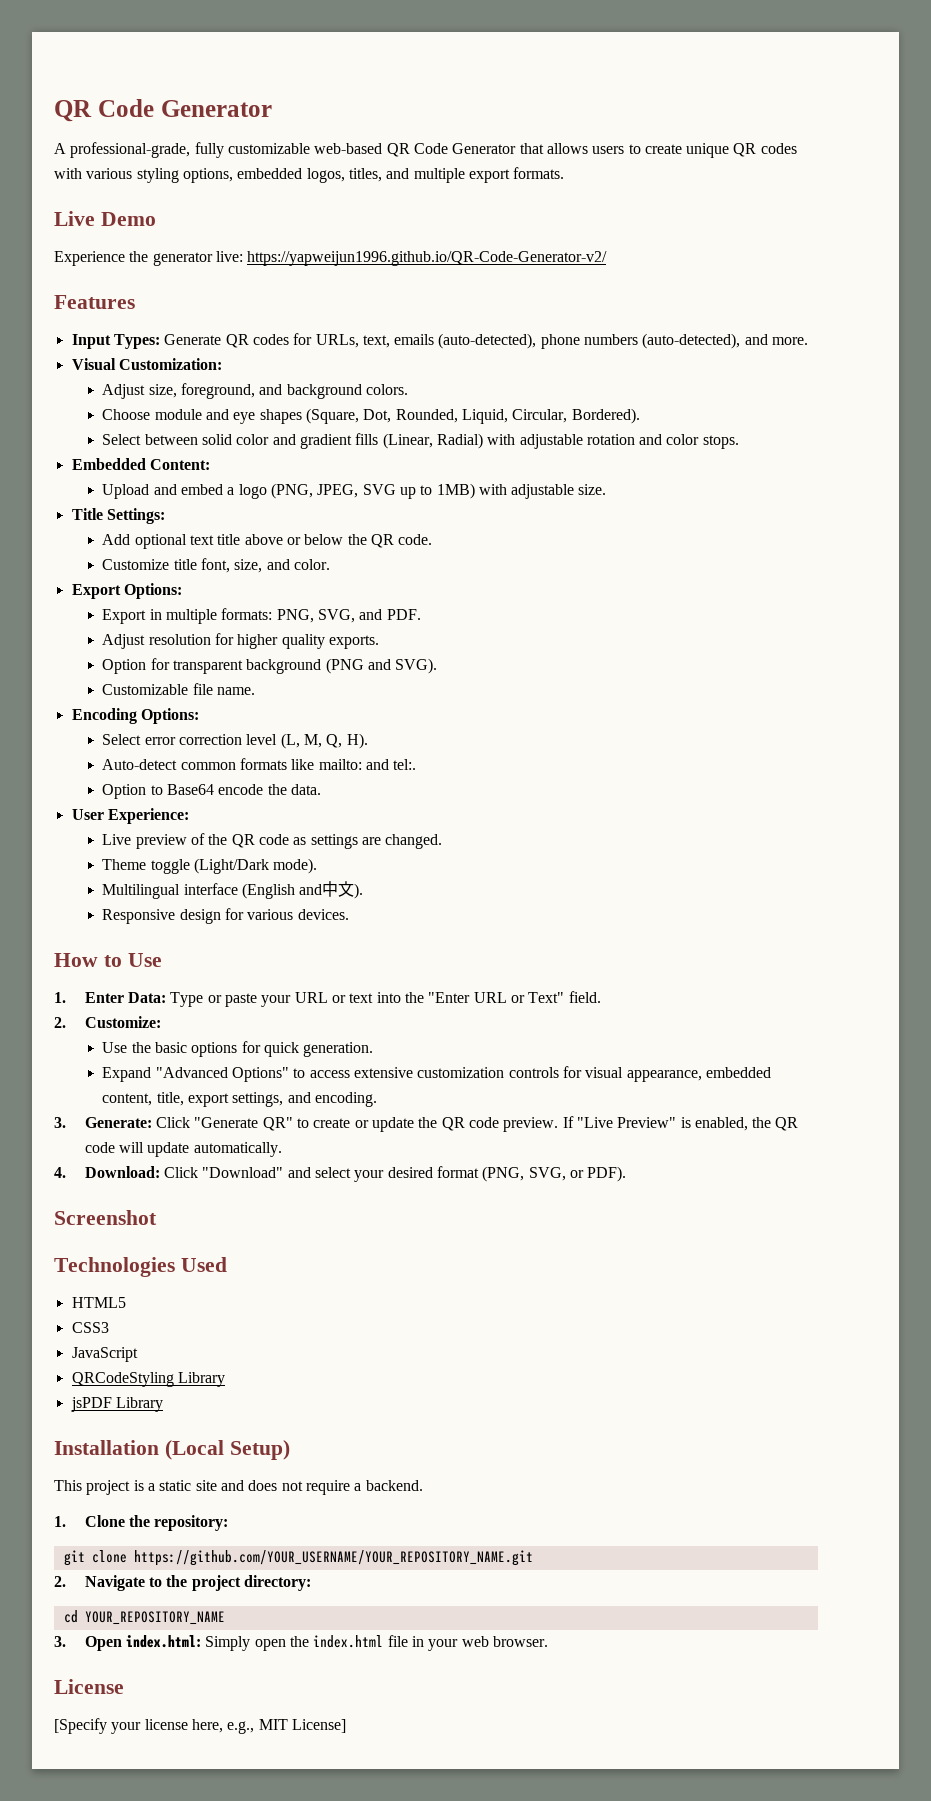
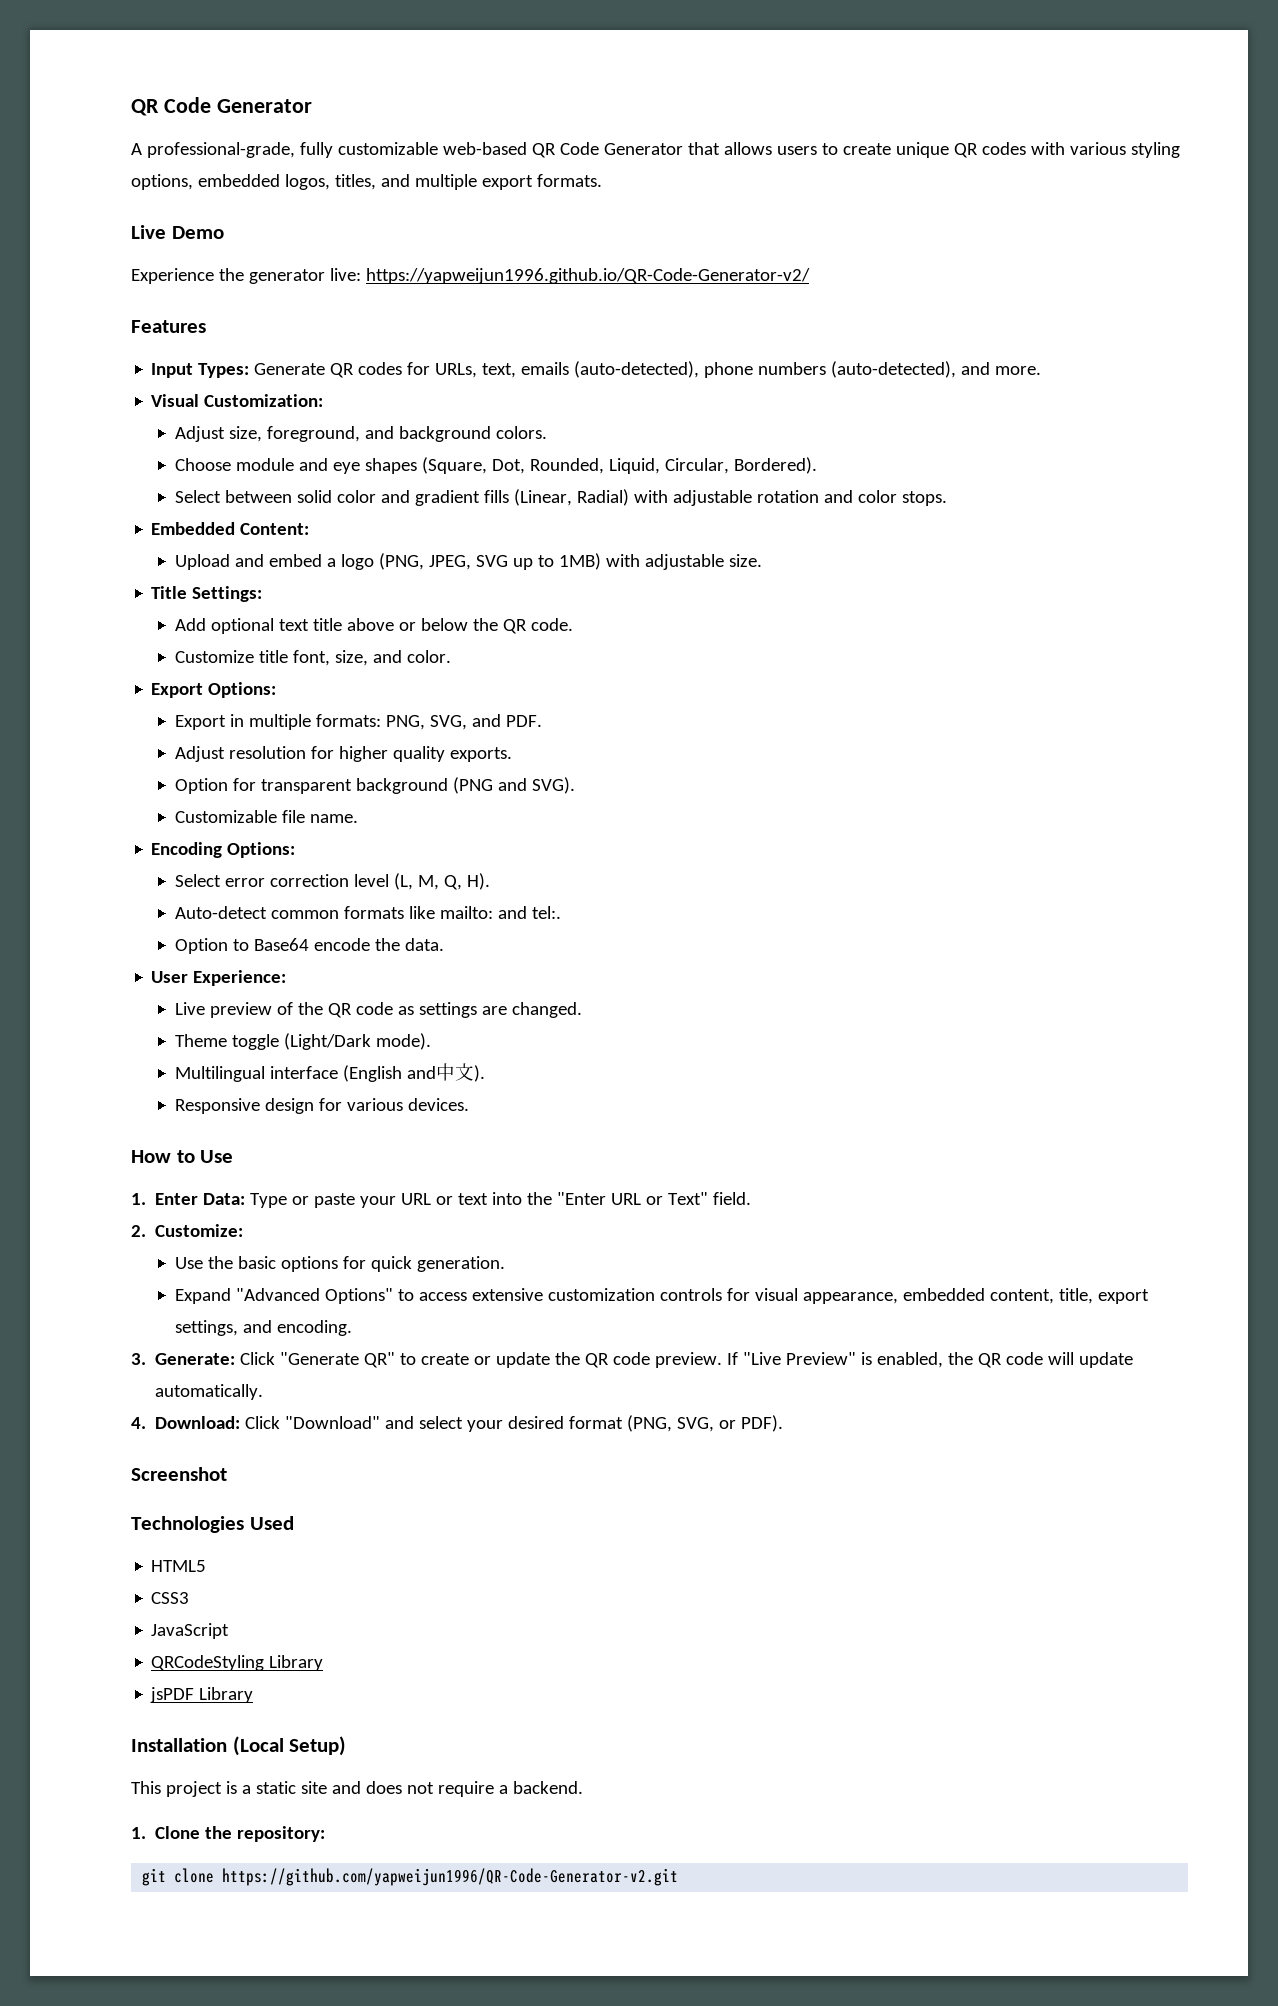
- git clone https://github.com/YOUR_USERNAME/YOUR_REPOSITORY_NAME.git
- 2. Navigate to the project directory:
- cd YOUR_REPOSITORY_NAME
- 3. Open index.html: Simply open the index.html file in your web browser.
- License
- [Specify your license here, e.g., MIT License]
+ git clone https://github.com/yapweijun1996/QR-Code-Generator-v2.git

